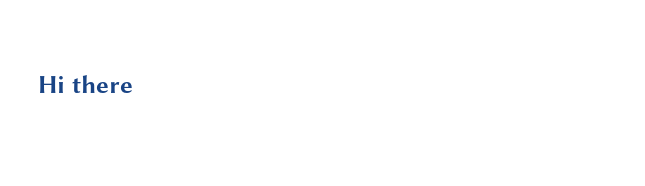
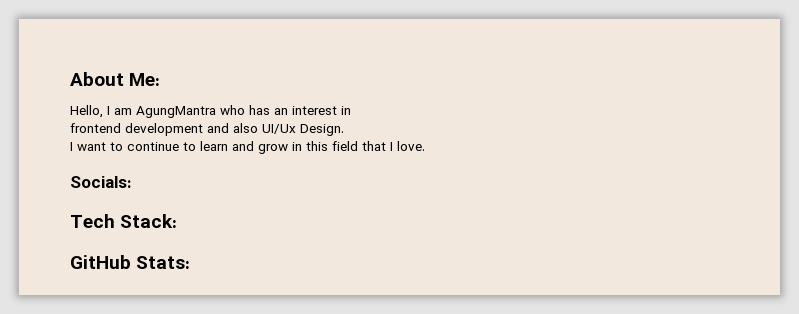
- Hi there
+ About Me:
+ Hello, I am AgungMantra who has an interest in
+ frontend development and also UI/Ux Design.
+ I want to continue to learn and grow in this field that I love.
+ Socials:
+ Tech Stack:
+ GitHub Stats:

